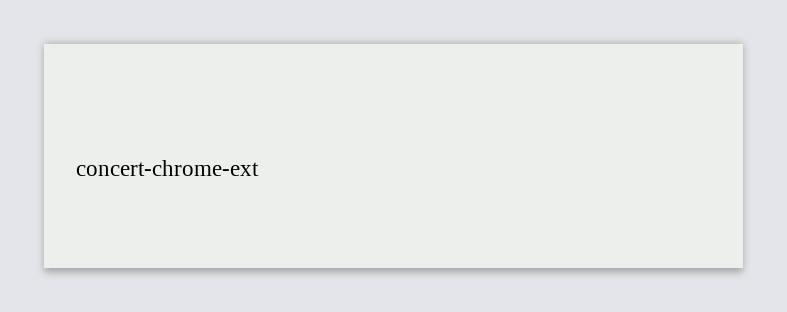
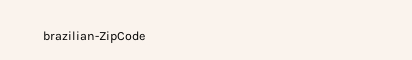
- concert-chrome-ext
+ brazilian-ZipCode

